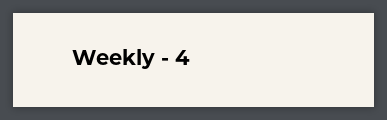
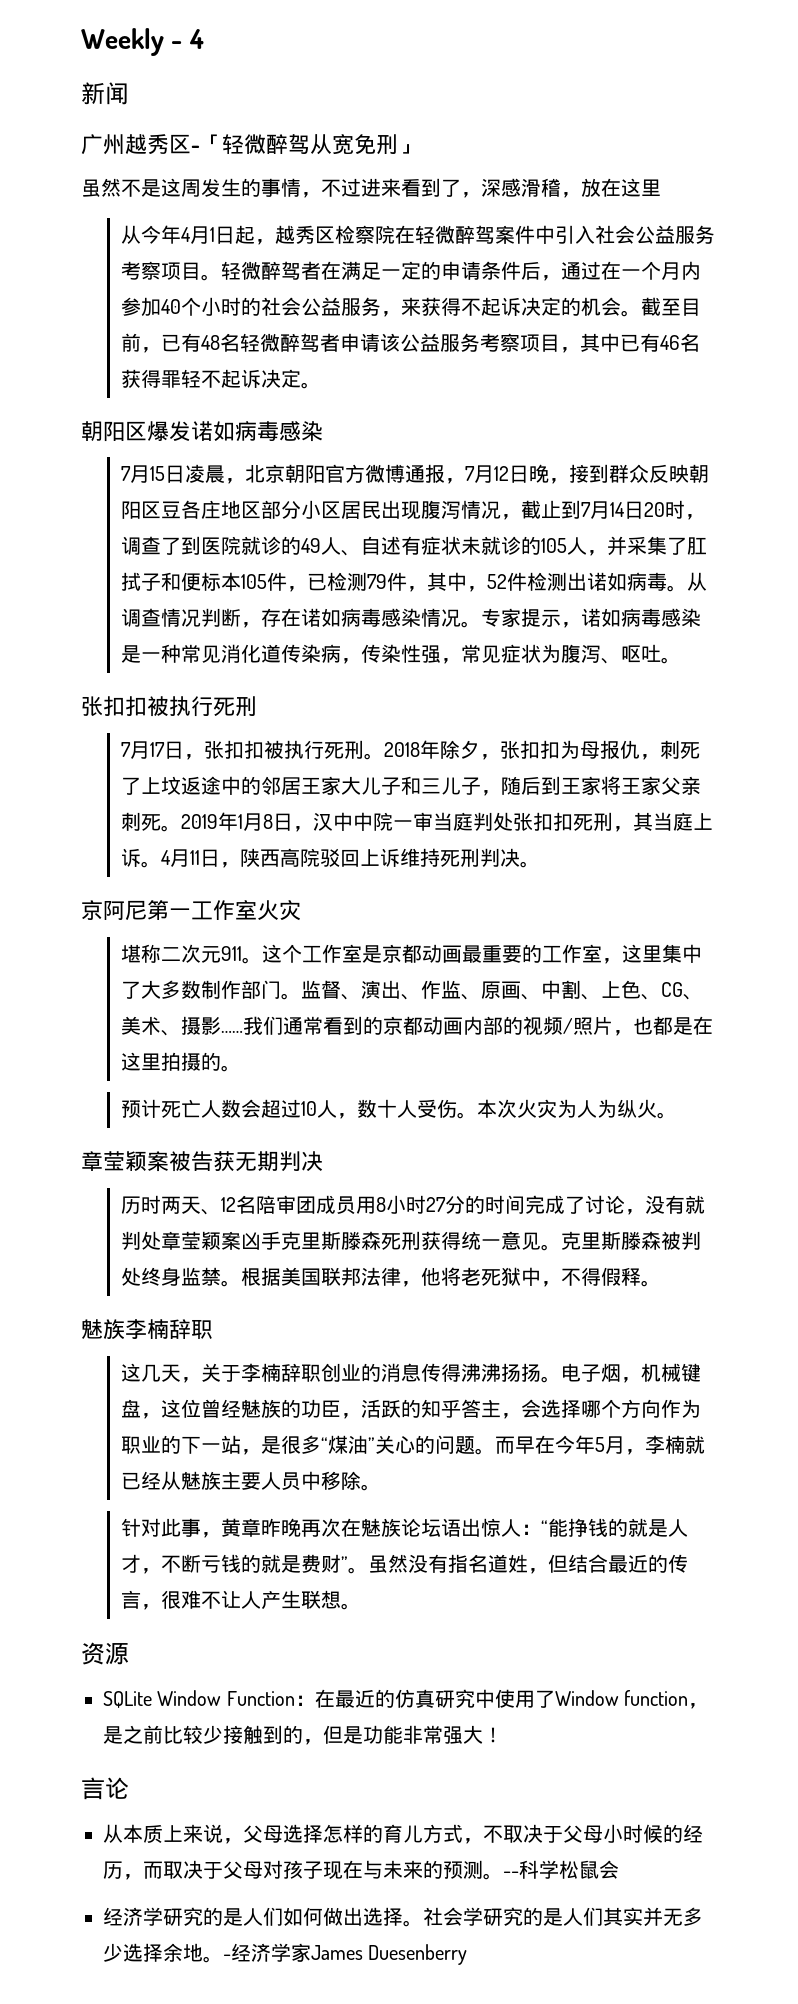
+ 新闻
+ 广州越秀区-「轻微醉驾从宽免刑」
+ 虽然不是这周发生的事情，不过进来看到了，深感滑稽，放在这里
+ 从今年4月1日起，越秀区检察院在轻微醉驾案件中引入社会公益服务考察项目。轻微醉驾者在满足一定的申请条件后，通过在一个月内参加40个小时的社会公益服务，来获得不起诉决定的机会。截至目前，已有48名轻微醉驾者申请该公益服务考察项目，其中已有46名获得罪轻不起诉决定。
+ 朝阳区爆发诺如病毒感染
+ 7月15日凌晨，北京朝阳官方微博通报，7月12日晚，接到群众反映朝阳区豆各庄地区部分小区居民出现腹泻情况，截止到7月14日20时，调查了到医院就诊的49人、自述有症状未就诊的105人，并采集了肛拭子和便标本105件，已检测79件，其中，52件检测出诺如病毒。从调查情况判断，存在诺如病毒感染情况。专家提示，诺如病毒感染是一种常见消化道传染病，传染性强，常见症状为腹泻、呕吐。
+ 张扣扣被执行死刑
+ 7月17日，张扣扣被执行死刑。2018年除夕，张扣扣为母报仇，刺死了上坟返途中的邻居王家大儿子和三儿子，随后到王家将王家父亲刺死。2019年1月8日，汉中中院一审当庭判处张扣扣死刑，其当庭上诉。4月11日，陕西高院驳回上诉维持死刑判决。
+ 京阿尼第一工作室火灾
+ 堪称二次元911。这个工作室是京都动画最重要的工作室，这里集中了大多数制作部门。监督、演出、作监、原画、中割、上色、CG、美术、摄影……我们通常看到的京都动画内部的视频/照片，也都是在这里拍摄的。
+ 预计死亡人数会超过10人，数十人受伤。本次火灾为人为纵火。
+ 章莹颖案被告获无期判决
+ 历时两天、12名陪审团成员用8小时27分的时间完成了讨论，没有就判处章莹颖案凶手克里斯滕森死刑获得统一意见。克里斯滕森被判处终身监禁。根据美国联邦法律，他将老死狱中，不得假释。
+ 魅族李楠辞职
+ 这几天，关于李楠辞职创业的消息传得沸沸扬扬。电子烟，机械键盘，这位曾经魅族的功臣，活跃的知乎答主，会选择哪个方向作为职业的下一站，是很多“煤油”关心的问题。而早在今年5月，李楠就已经从魅族主要人员中移除。
+ 针对此事，黄章昨晚再次在魅族论坛语出惊人：“能挣钱的就是人才，不断亏钱的就是费财”。虽然没有指名道姓，但结合最近的传言，很难不让人产生联想。
+ 资源
+ SQLite Window Function：在最近的仿真研究中使用了Window function，是之前比较少接触到的，但是功能非常强大！
+ 言论
+ 从本质上来说，父母选择怎样的育儿方式，不取决于父母小时候的经历，而取决于父母对孩子现在与未来的预测。--科学松鼠会
+ 经济学研究的是人们如何做出选择。社会学研究的是人们其实并无多少选择余地。-经济学家James Duesenberry

